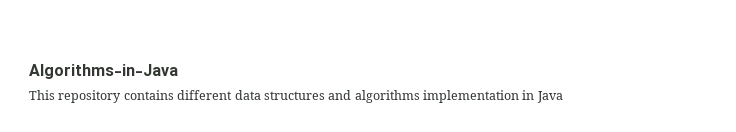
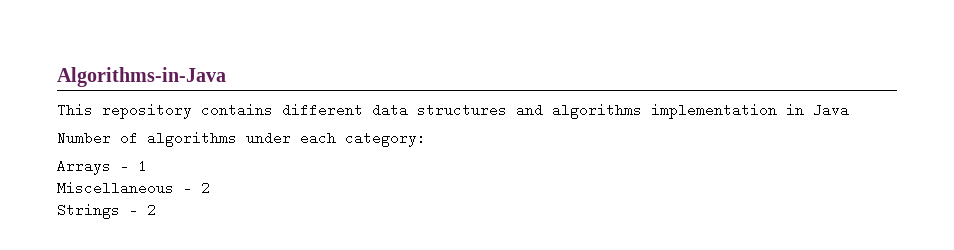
+ Number of algorithms under each category:
+ Arrays - 1
+ Miscellaneous - 2
+ Strings - 2

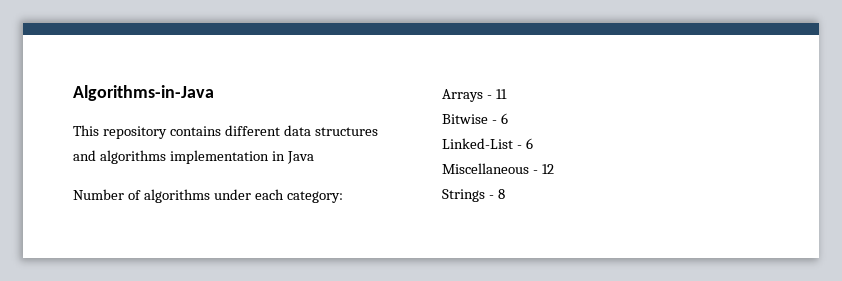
- Arrays - 1
+ Arrays - 11
+ Bitwise - 6
+ Linked-List - 6
- Miscellaneous - 2
+ Miscellaneous - 12
- Strings - 2
+ Strings - 8

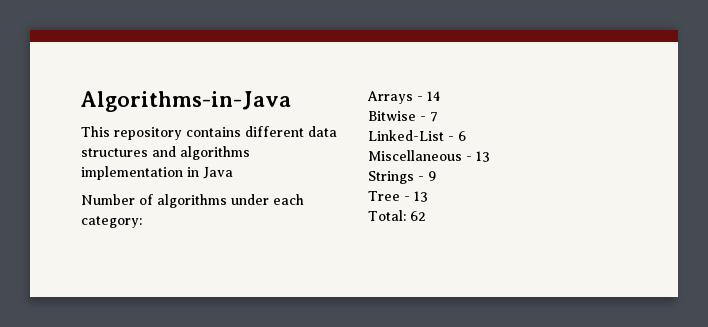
- Arrays - 11
+ Arrays - 14
- Bitwise - 6
+ Bitwise - 7
- Miscellaneous - 12
+ Miscellaneous - 13
- Strings - 8
+ Strings - 9
+ Tree - 13
+ Total: 62

